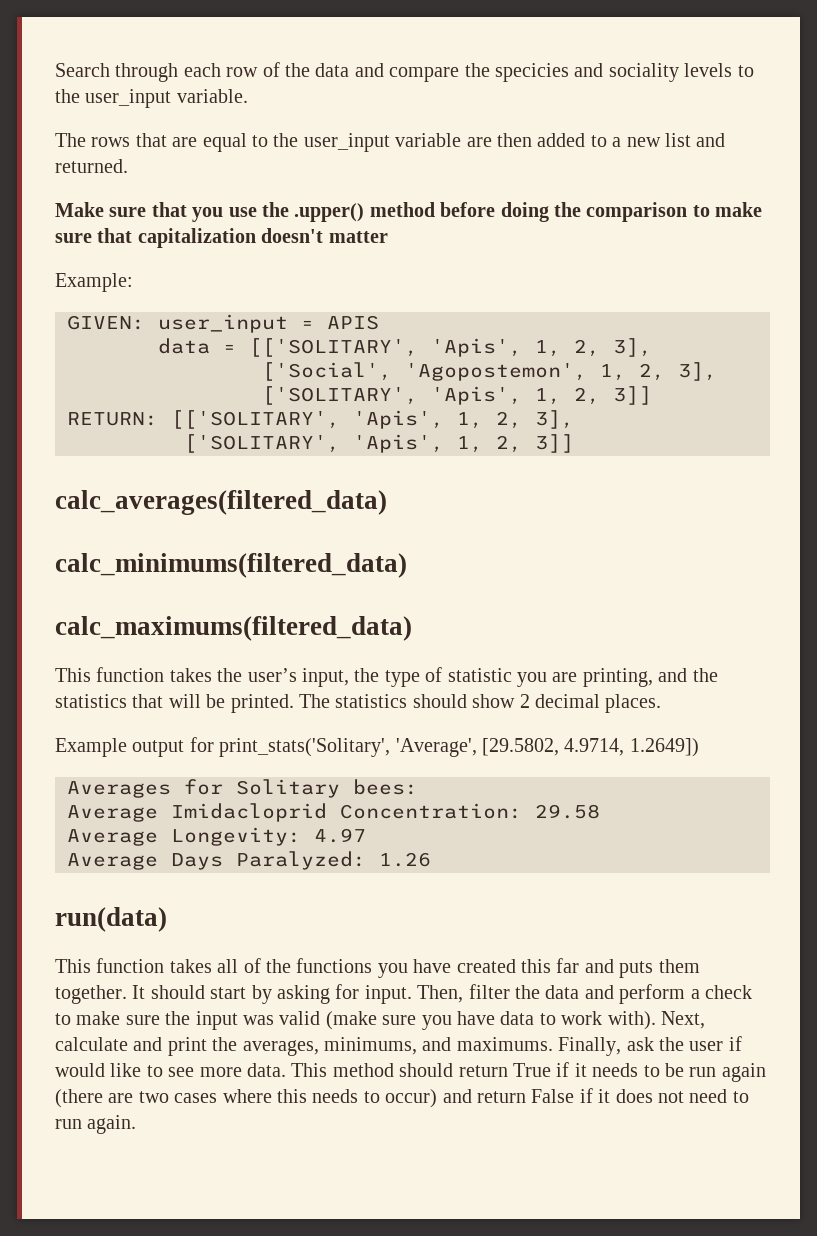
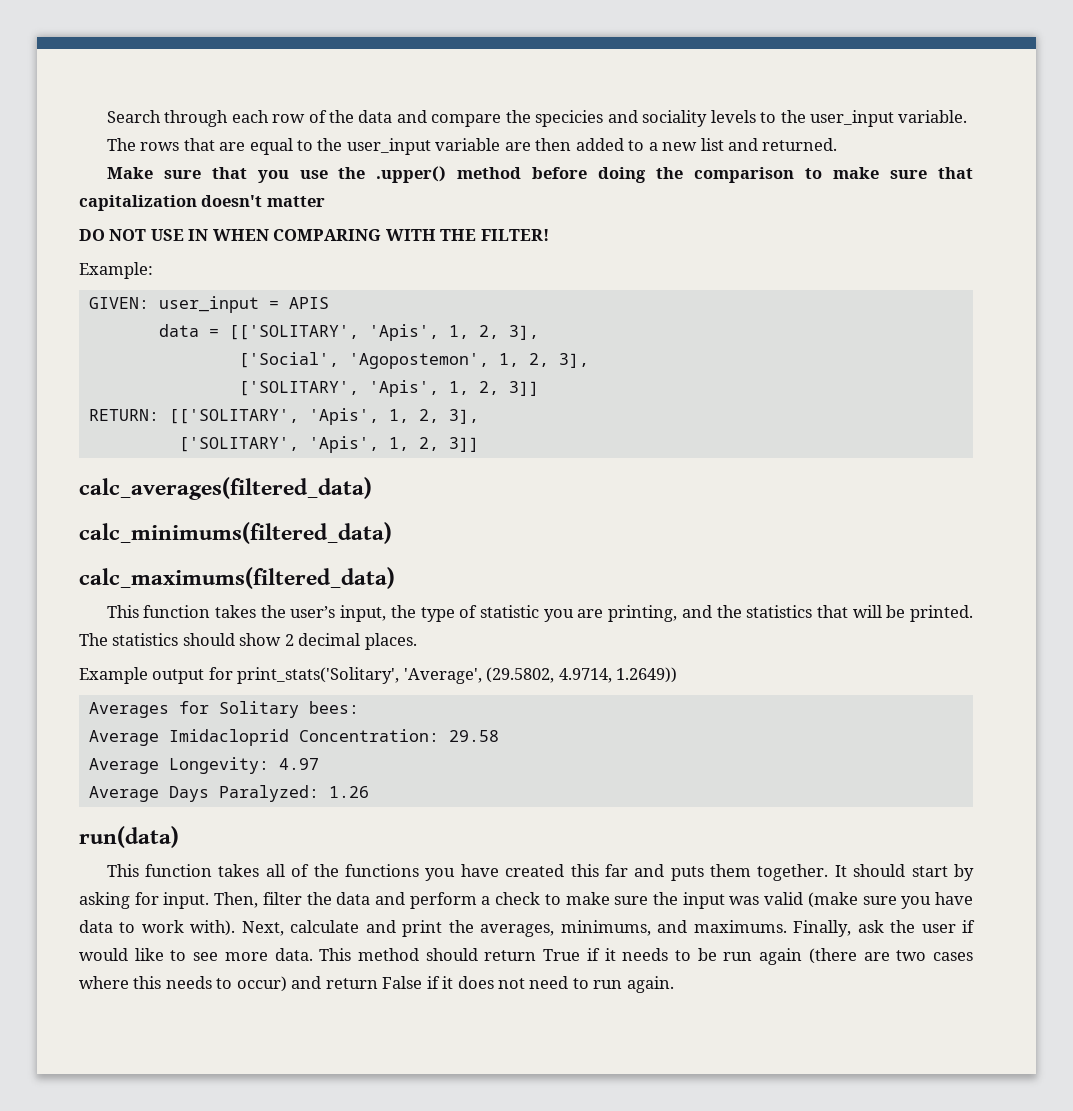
+ DO NOT USE IN WHEN COMPARING WITH THE FILTER!
- Example output for print_stats('Solitary', 'Average', [29.5802, 4.9714, 1.2649])
+ Example output for print_stats('Solitary', 'Average', (29.5802, 4.9714, 1.2649))

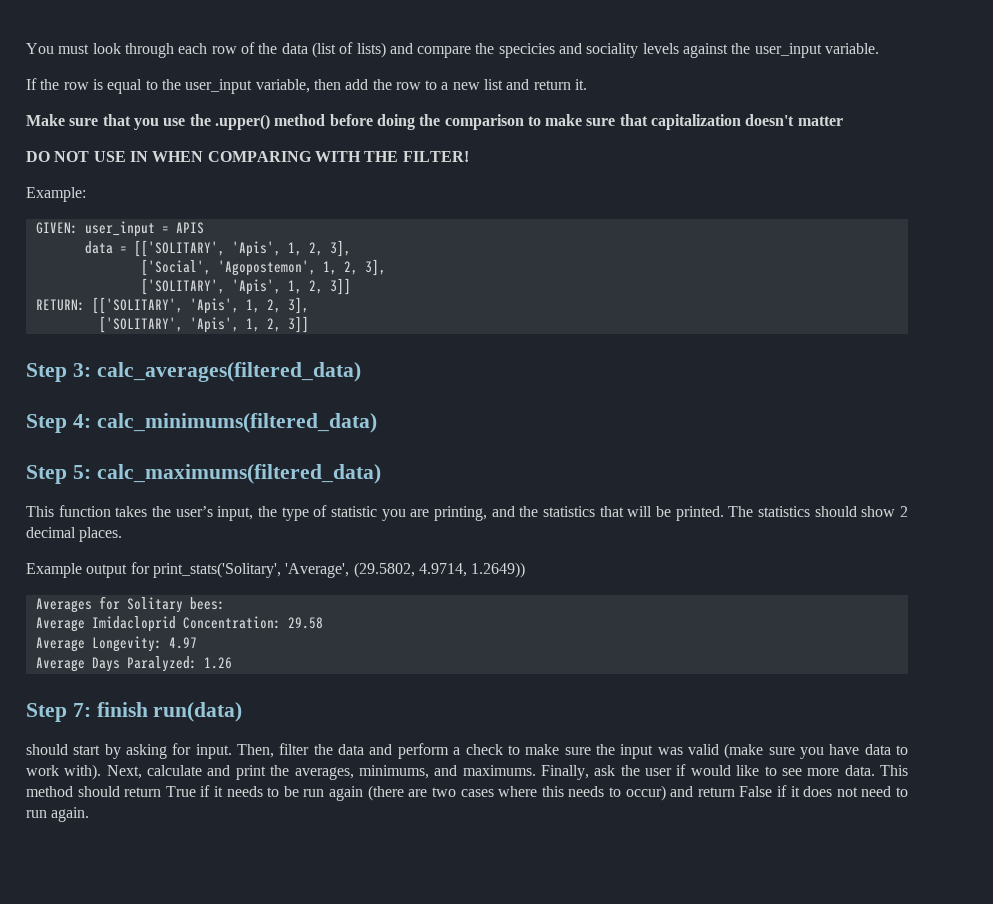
- Search through each row of the data and compare the specicies and sociality levels to the user_input variable.
+ You must look through each row of the data (list of lists) and compare the specicies and sociality levels against the user_input variable.
- The rows that are equal to the user_input variable are then added to a new list and returned.
+ If the row is equal to the user_input variable, then add the row to a new list and return it.
- calc_averages(filtered_data)
+ Step 3: calc_averages(filtered_data)
- calc_minimums(filtered_data)
+ Step 4: calc_minimums(filtered_data)
- calc_maximums(filtered_data)
+ Step 5: calc_maximums(filtered_data)
- run(data)
- This function takes all of the functions you have created this far and puts them together. It should start by asking for input.
+ Step 7: finish run(data)
+ should start by asking for input.

